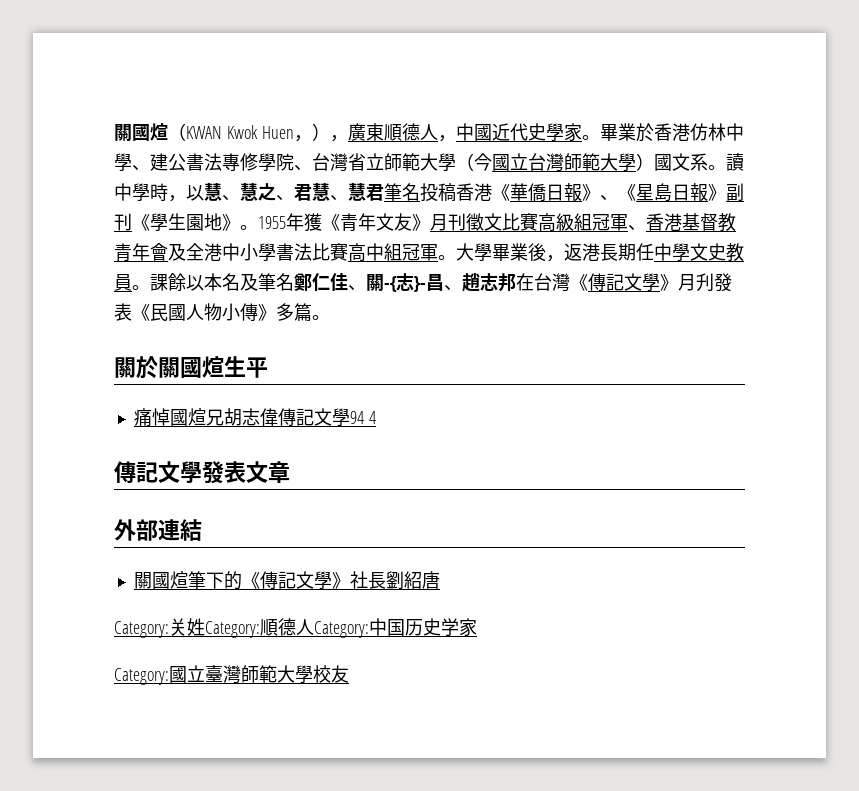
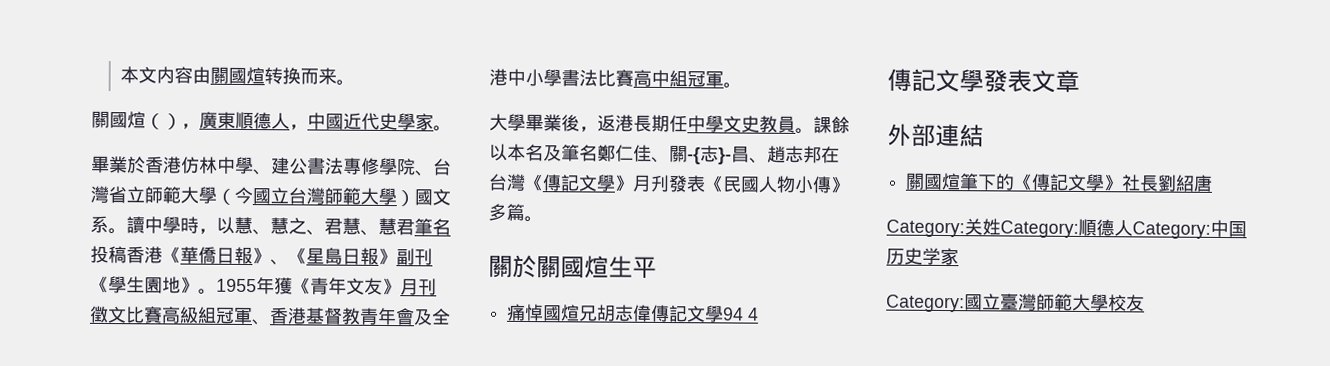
- 關國煊（KWAN Kwok Huen，），廣東順德人，中國近代史學家。畢業於香港仿林中學、建公書法專修學院、台灣省立師範大學（今國立台灣師範大學）國文系。
+ 本文内容由關國煊转换而来。
+ 關國煊（），廣東順德人，中國近代史學家。
+ 畢業於香港仿林中學、建公書法專修學院、台灣省立師範大學（今國立台灣師範大學）國文系。
- 1955年獲《青年文友》月刊徵文比賽高級組冠軍、香港基督教青年會及全港中小學書法比賽高中組冠軍。大學畢業後，返港長期任中學文史教員。
+ 1955年獲《青年文友》月刊徵文比賽高級組冠軍、香港基督教青年會及全港中小學書法比賽高中組冠軍。
+ 大學畢業後，返港長期任中學文史教員。

